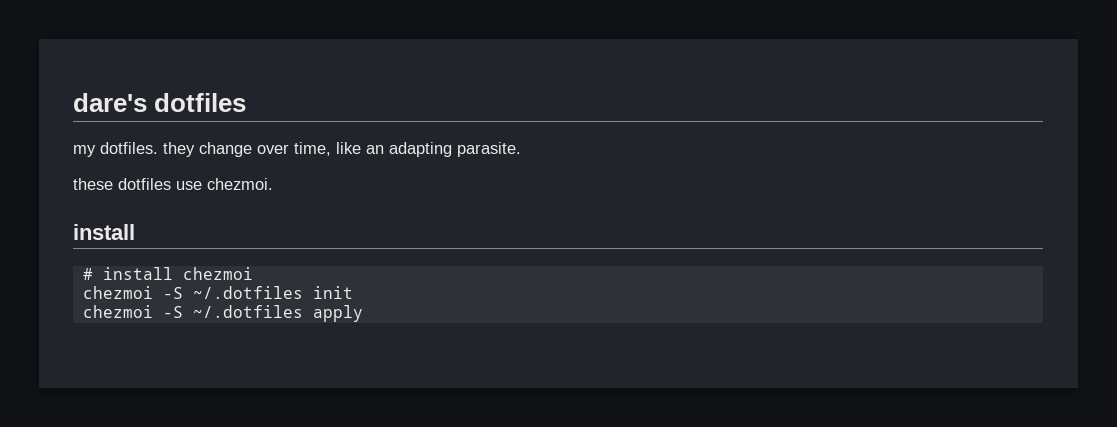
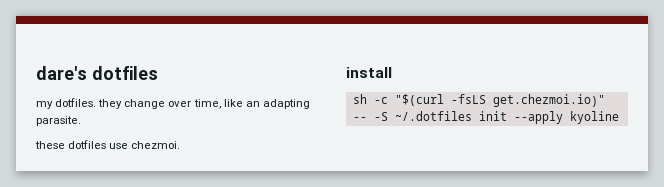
- # install chezmoi
- chezmoi -S ~/.dotfiles init
- chezmoi -S ~/.dotfiles apply
+ sh -c "$(curl -fsLS get.chezmoi.io)" -- -S ~/.dotfiles init --apply kyoline

